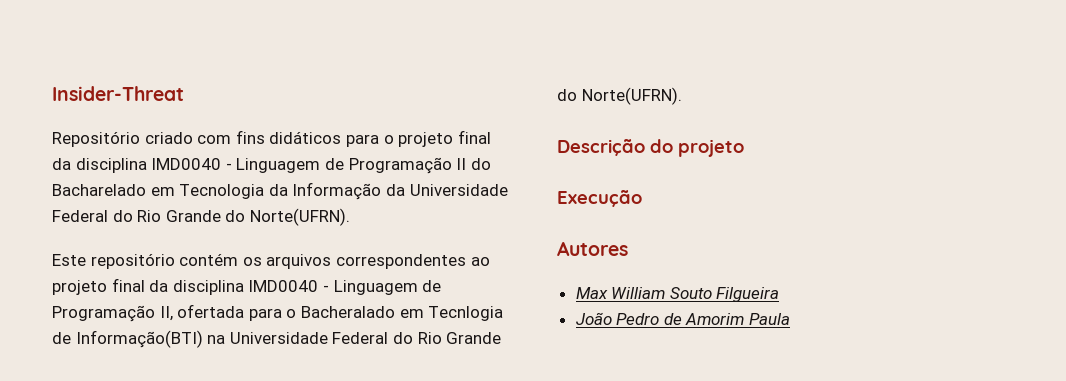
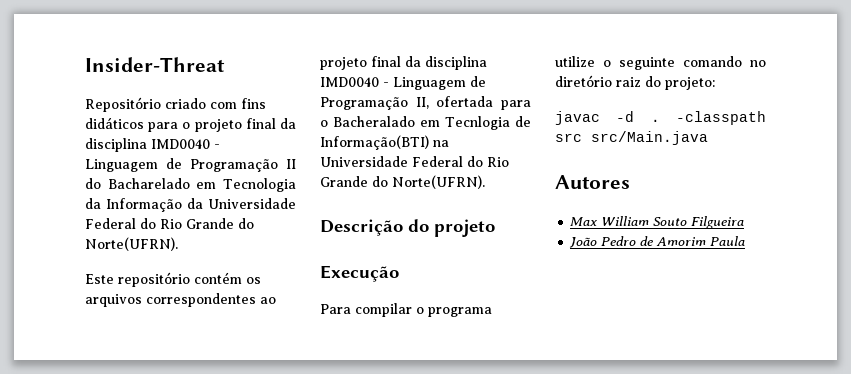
+ Para compilar o programa utilize o seguinte comando no diretório raiz do projeto:
+ javac -d . -classpath src src/Main.java

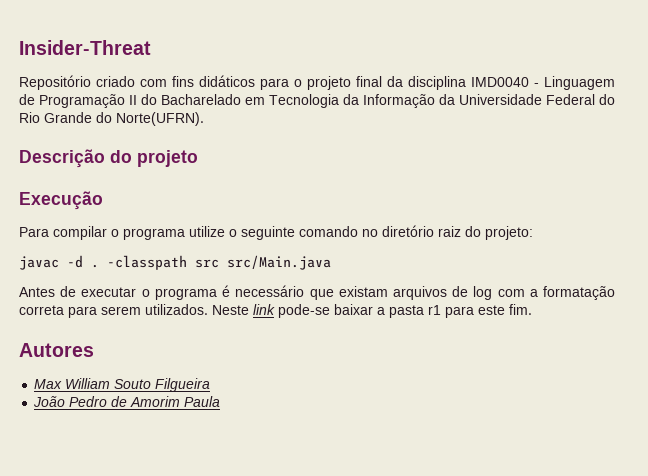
- Este repositório contém os arquivos correspondentes ao projeto final da disciplina IMD0040 - Linguagem de Programação II, ofertada para o Bacheralado em Tecnlogia de Informação(BTI) na Universidade Federal do Rio Grande do Norte(UFRN).
+ Antes de executar o programa é necessário que existam arquivos de log com a formatação correta para serem utilizados. Neste link pode-se baixar a pasta r1 para este fim.

